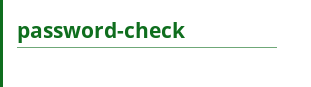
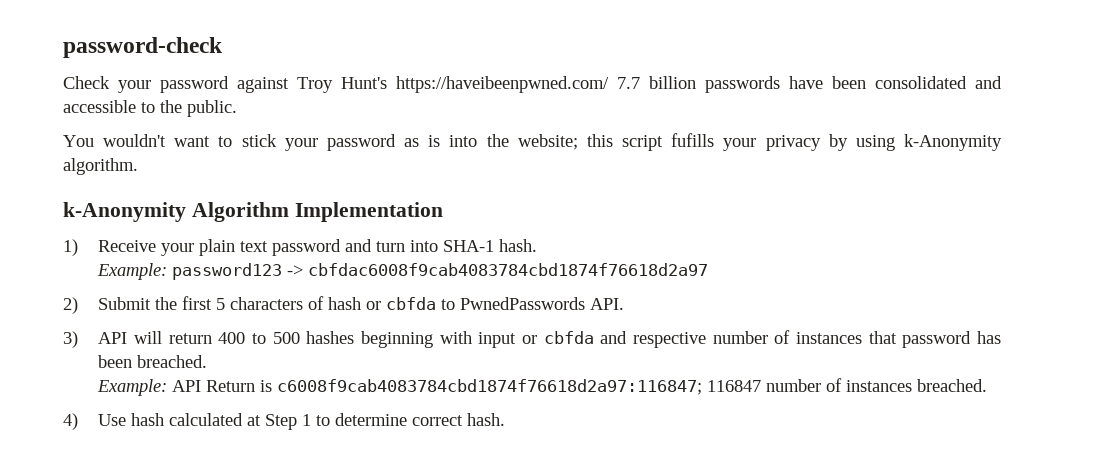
+ Check your password against Troy Hunt's https://haveibeenpwned.com/ 7.7 billion passwords have been consolidated and accessible to the public.
+ You wouldn't want to stick your password as is into the website; this script fufills your privacy by using k-Anonymity algorithm.
+ k-Anonymity Algorithm Implementation
+ 1) Receive your plain text password and turn into SHA-1 hash.
+ Example: password123 -> cbfdac6008f9cab4083784cbd1874f76618d2a97
+ 2) Submit the first 5 characters of hash or cbfda to PwnedPasswords API.
+ 3) API will return 400 to 500 hashes beginning with input or cbfda and respective number of instances that password has been breached.
+ Example: API Return is c6008f9cab4083784cbd1874f76618d2a97:116847; 116847 number of instances breached.
+ 4) Use hash calculated at Step 1 to determine correct hash.

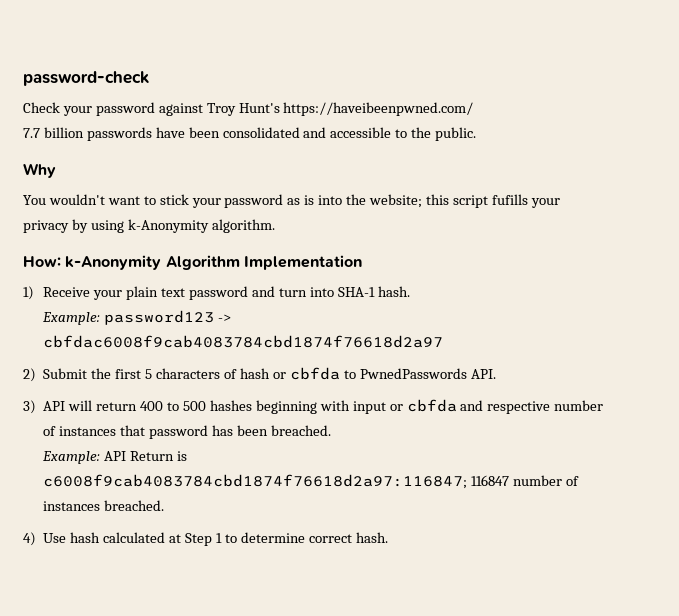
- Check your password against Troy Hunt's https://haveibeenpwned.com/ 7.7 billion passwords have been consolidated and accessible to the public.
+ Check your password against Troy Hunt's https://haveibeenpwned.com/
+ 7.7 billion passwords have been consolidated and accessible to the public.
+ Why
- k-Anonymity Algorithm Implementation
+ How: k-Anonymity Algorithm Implementation

